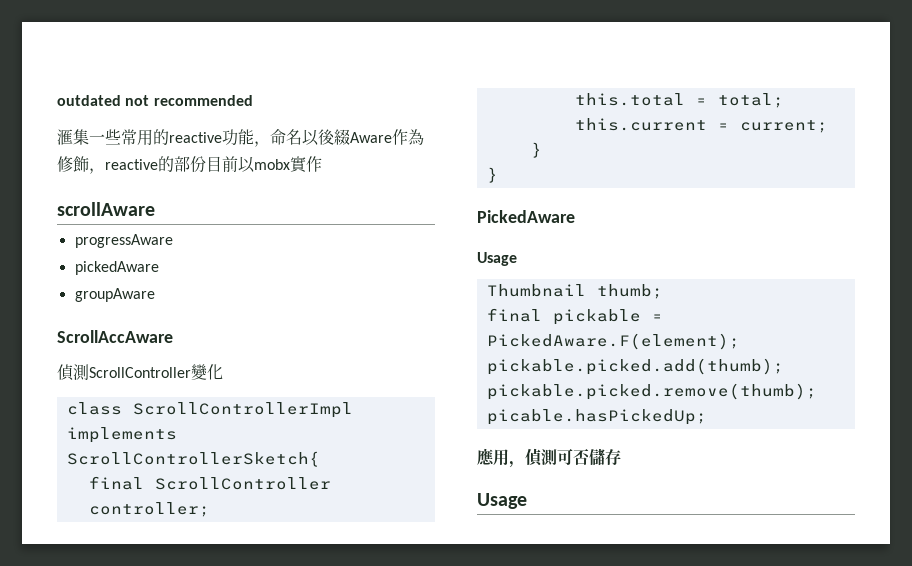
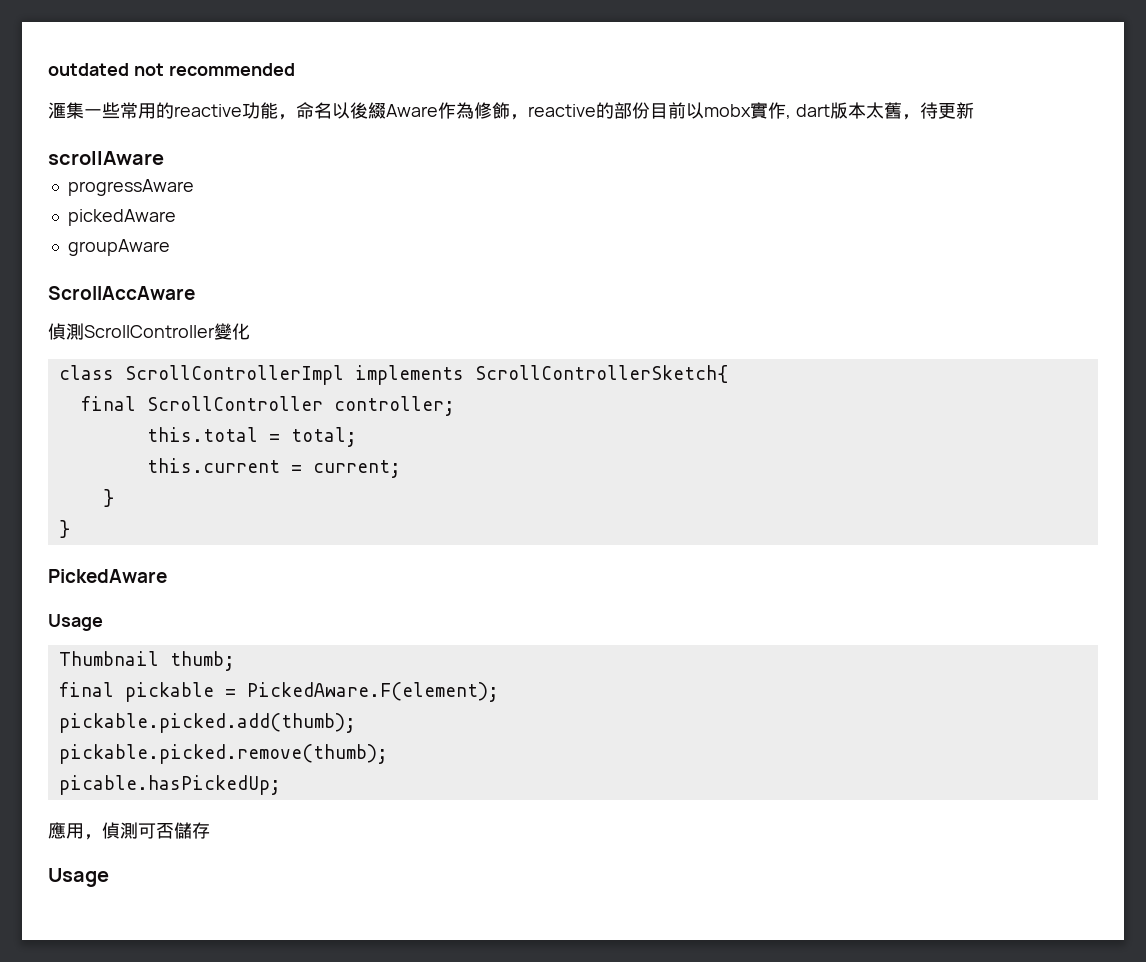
- 滙集一些常用的reactive功能，命名以後綴Aware作為修飾，reactive的部份目前以mobx實作
+ 滙集一些常用的reactive功能，命名以後綴Aware作為修飾，reactive的部份目前以mobx實作, dart版本太舊，待更新

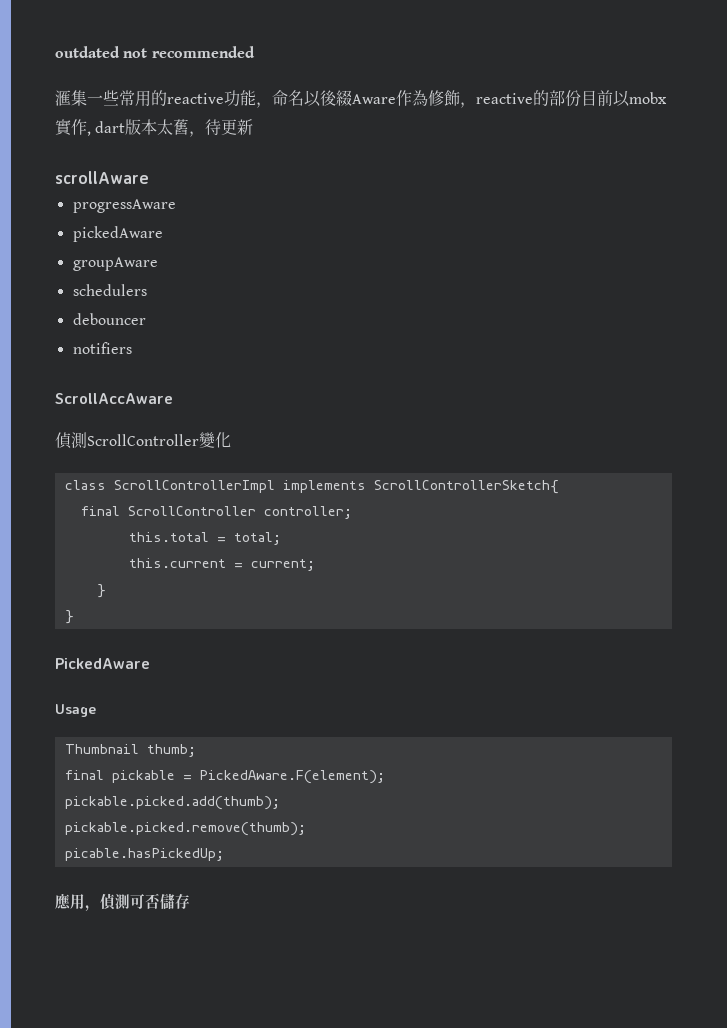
+ schedulers
+ debouncer
+ notifiers
  應用，偵測可否儲存
- Usage

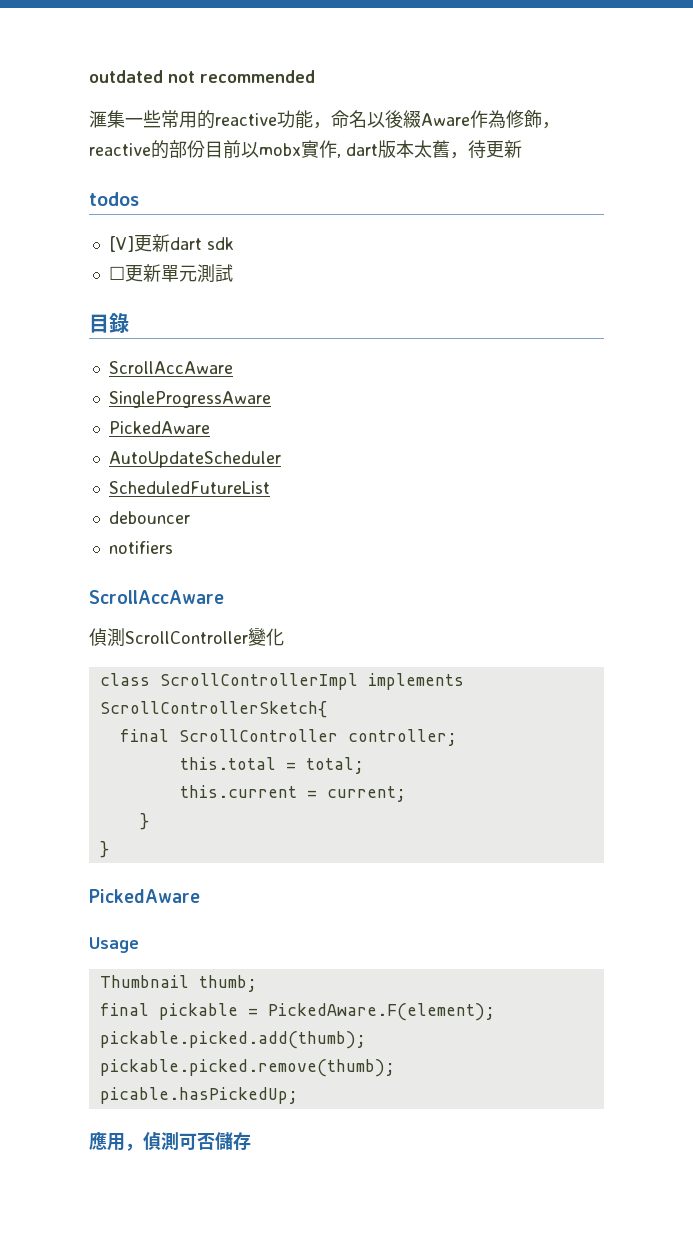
- scrollAware
- progressAware
- pickedAware
- groupAware
- schedulers
+ todos
+ [V]更新dart sdk
+ ☐更新單元測試
+ 目錄
+ ScrollAccAware
+ SingleProgressAware
+ PickedAware
+ AutoUpdateScheduler
+ ScheduledFutureList

